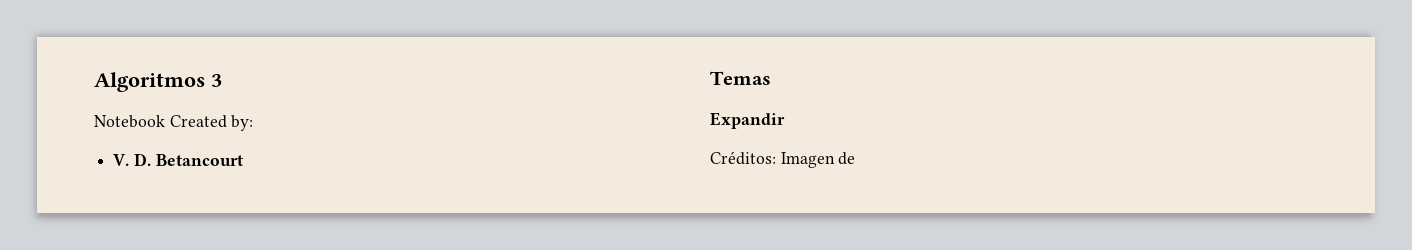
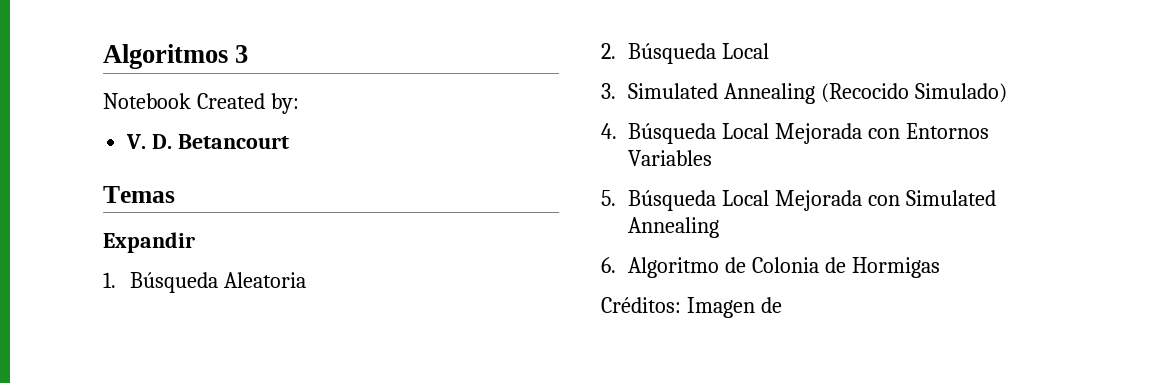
+ 1. Búsqueda Aleatoria
+ 2. Búsqueda Local
+ 3. Simulated Annealing (Recocido Simulado)
+ 4. Búsqueda Local Mejorada con Entornos Variables
+ 5. Búsqueda Local Mejorada con Simulated Annealing
+ 6. Algoritmo de Colonia de Hormigas

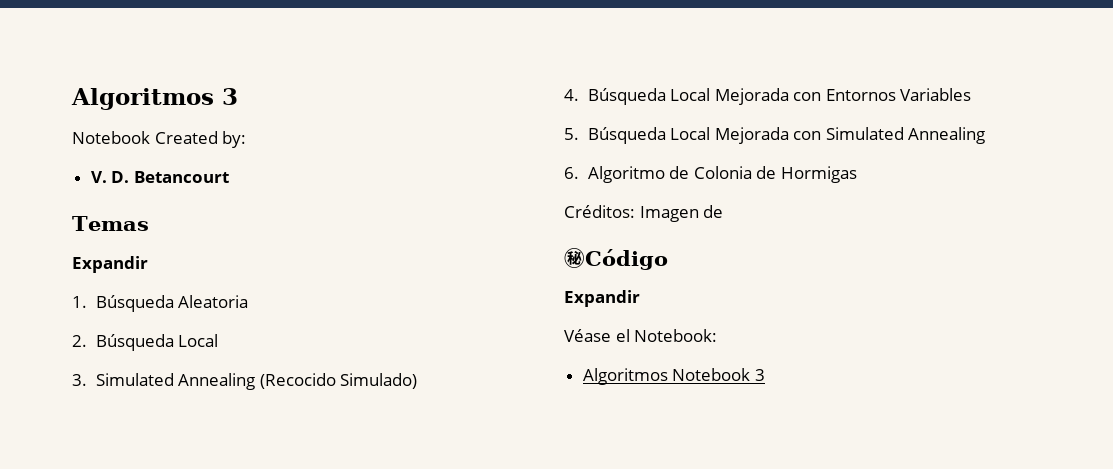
+ ㊙Código
+ Expandir
+ Véase el Notebook:
+ Algoritmos Notebook 3

